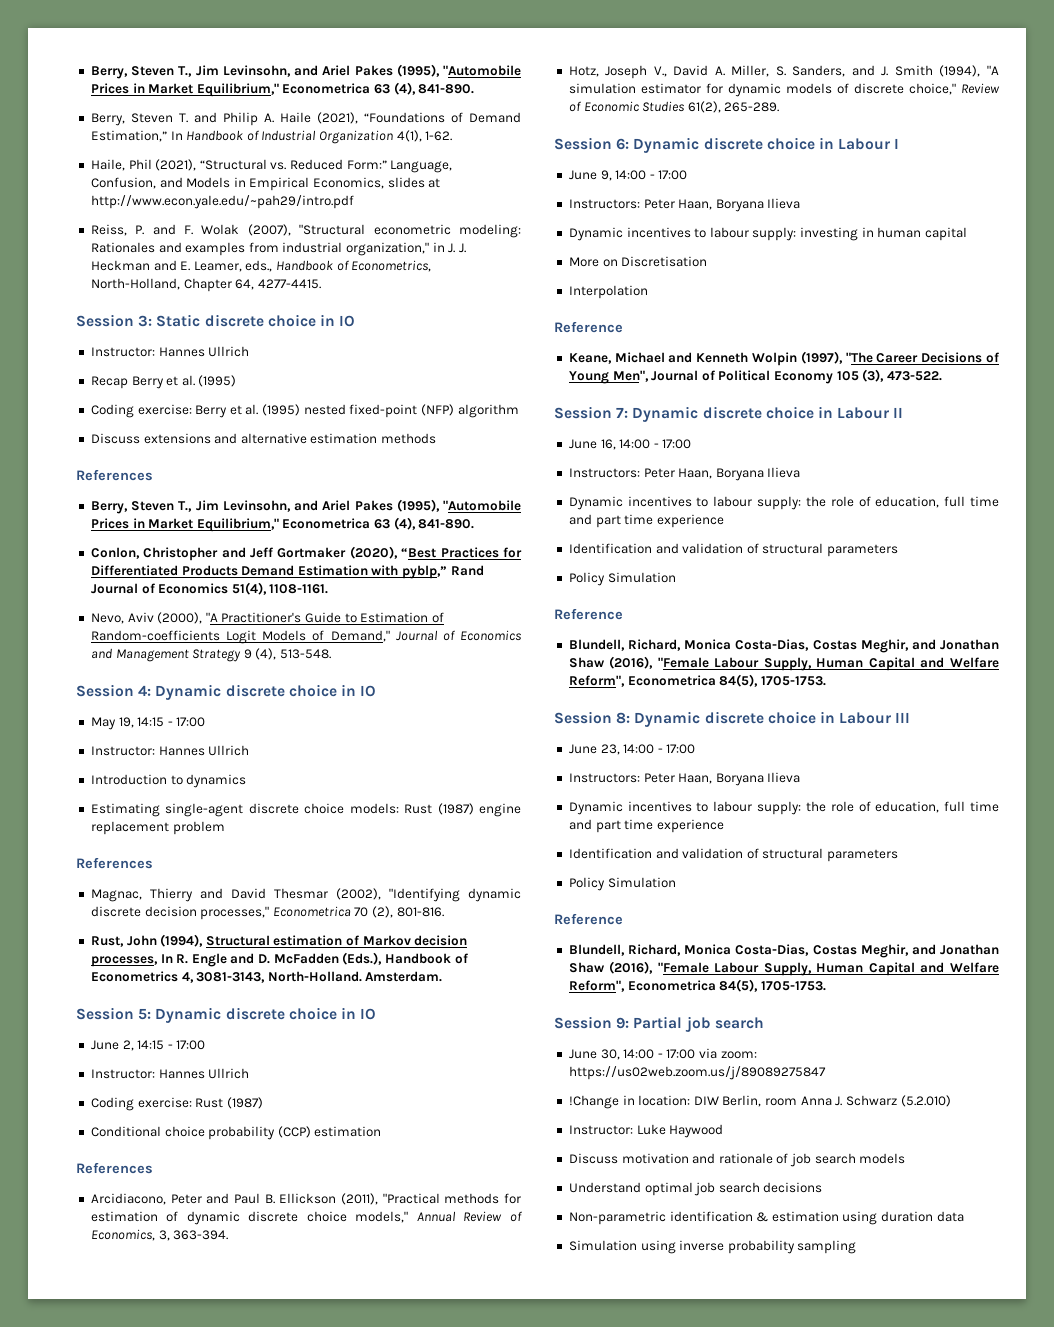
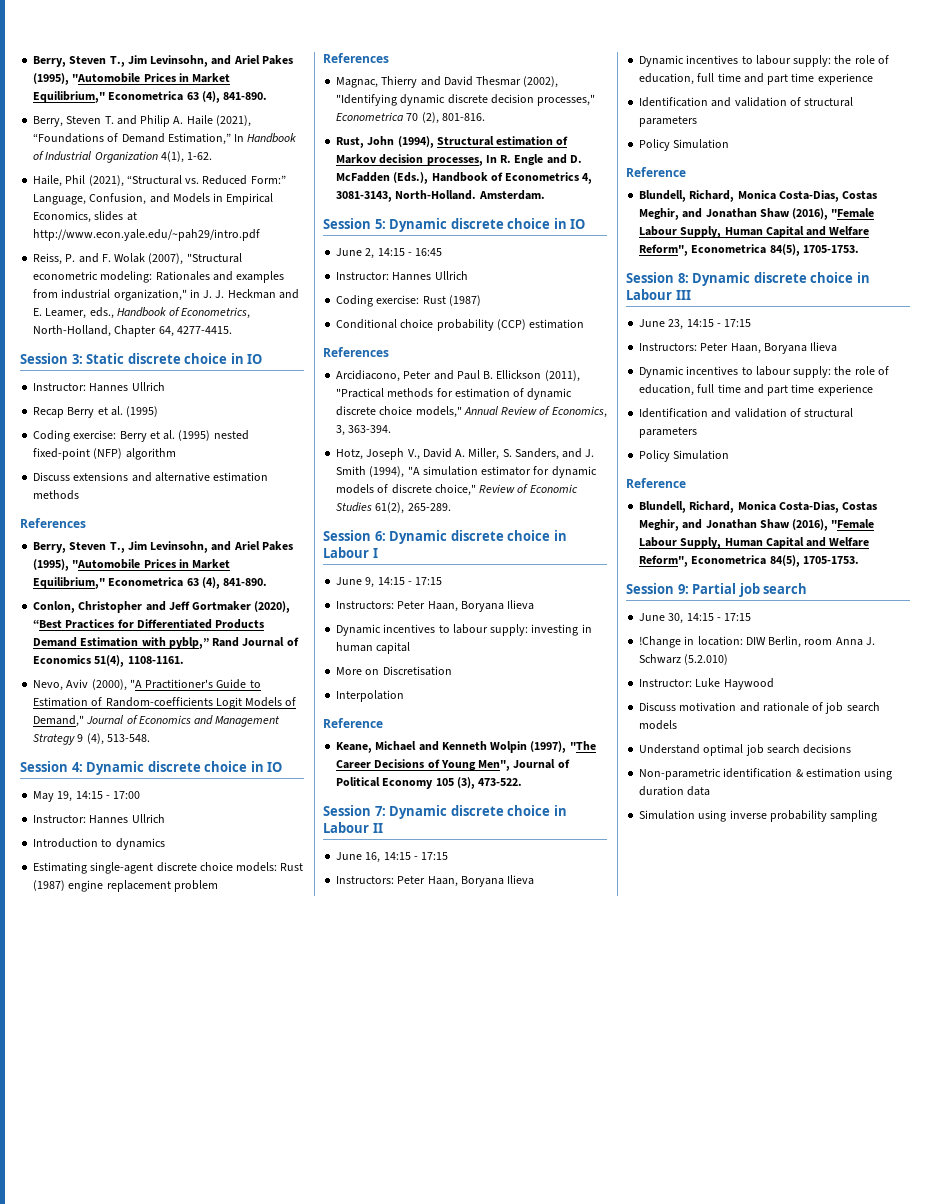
- June 2, 14:15 - 17:00
+ June 2, 14:15 - 16:45
- June 9, 14:00 - 17:00
+ June 9, 14:15 - 17:15
- June 16, 14:00 - 17:00
+ June 16, 14:15 - 17:15
- June 23, 14:00 - 17:00
+ June 23, 14:15 - 17:15
- June 30, 14:00 - 17:00 via zoom: https://us02web.zoom.us/j/89089275847
+ June 30, 14:15 - 17:15

